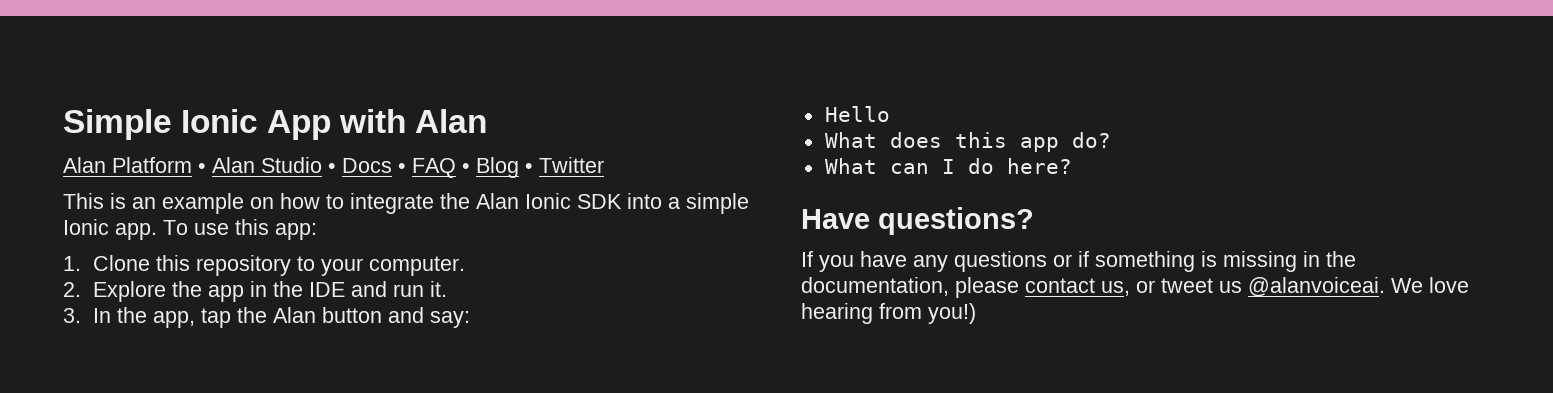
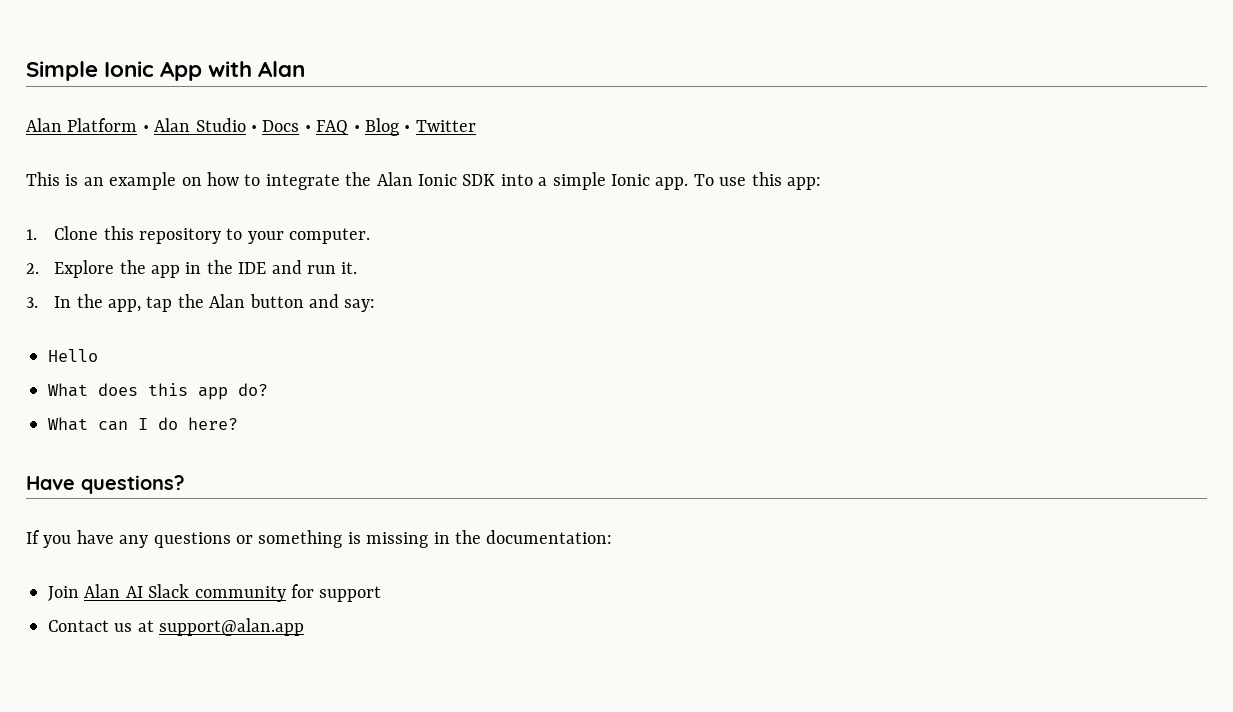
- If you have any questions or if something is missing in the documentation, please contact us, or tweet us @alanvoiceai. We love hearing from you!)
+ If you have any questions or something is missing in the documentation:
+ Join Alan AI Slack community for support
+ Contact us at support@alan.app

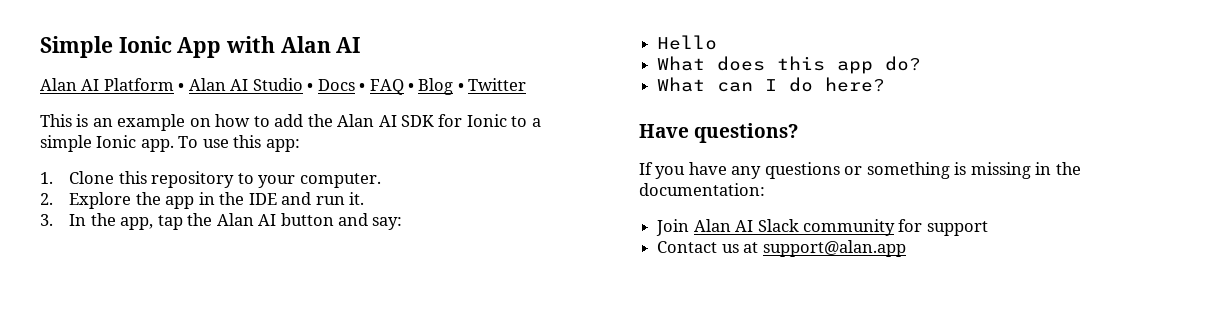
- Simple Ionic App with Alan
- Alan Platform • Alan Studio • Docs • FAQ • Blog • Twitter
+ Simple Ionic App with Alan AI
+ Alan AI Platform • Alan AI Studio • Docs • FAQ • Blog • Twitter
- This is an example on how to integrate the Alan Ionic SDK into a simple Ionic app.
+ This is an example on how to add the Alan AI SDK for Ionic to a simple Ionic app.
- 3. In the app, tap the Alan button and say:
+ 3. In the app, tap the Alan AI button and say:

